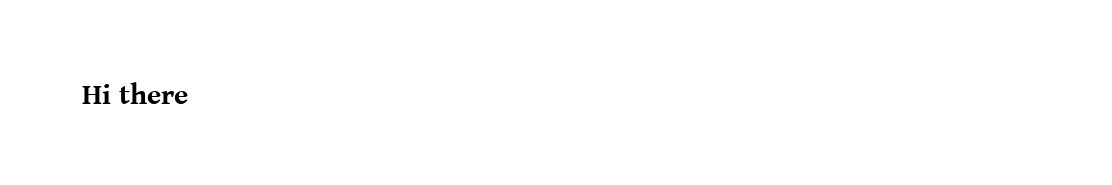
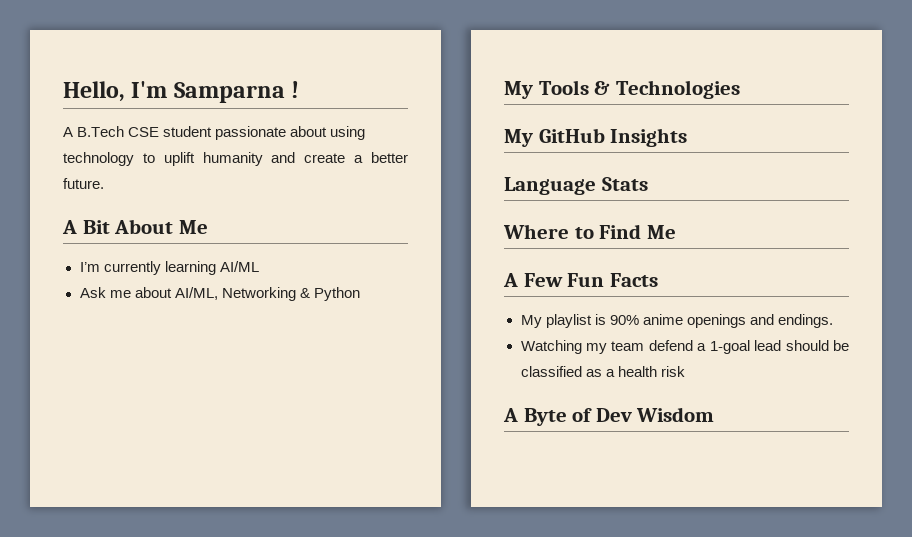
- Hi there
+ Hello, I'm Samparna !
+ A B.Tech CSE student passionate about using technology to uplift humanity and create a better future.
+ A Bit About Me
+ I’m currently learning AI/ML
+ Ask me about AI/ML, Networking & Python
+ My Tools & Technologies
+ My GitHub Insights
+ Language Stats
+ Where to Find Me
+ A Few Fun Facts
+ My playlist is 90% anime openings and endings.
+ Watching my team defend a 1-goal lead should be classified as a health risk
+ A Byte of Dev Wisdom

